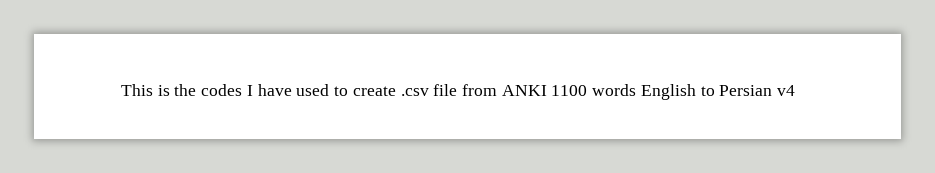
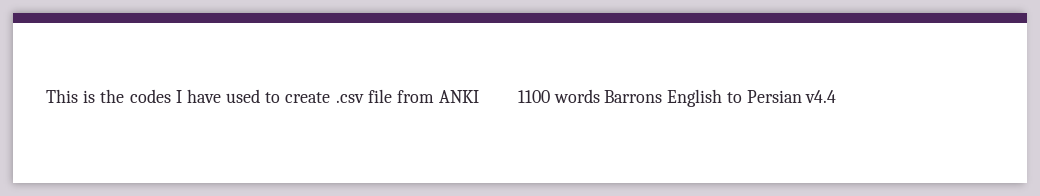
- This is the codes I have used to create .csv file from ANKI 1100 words English to Persian v4
+ This is the codes I have used to create .csv file from ANKI 1100 words Barrons English to Persian v4.4

